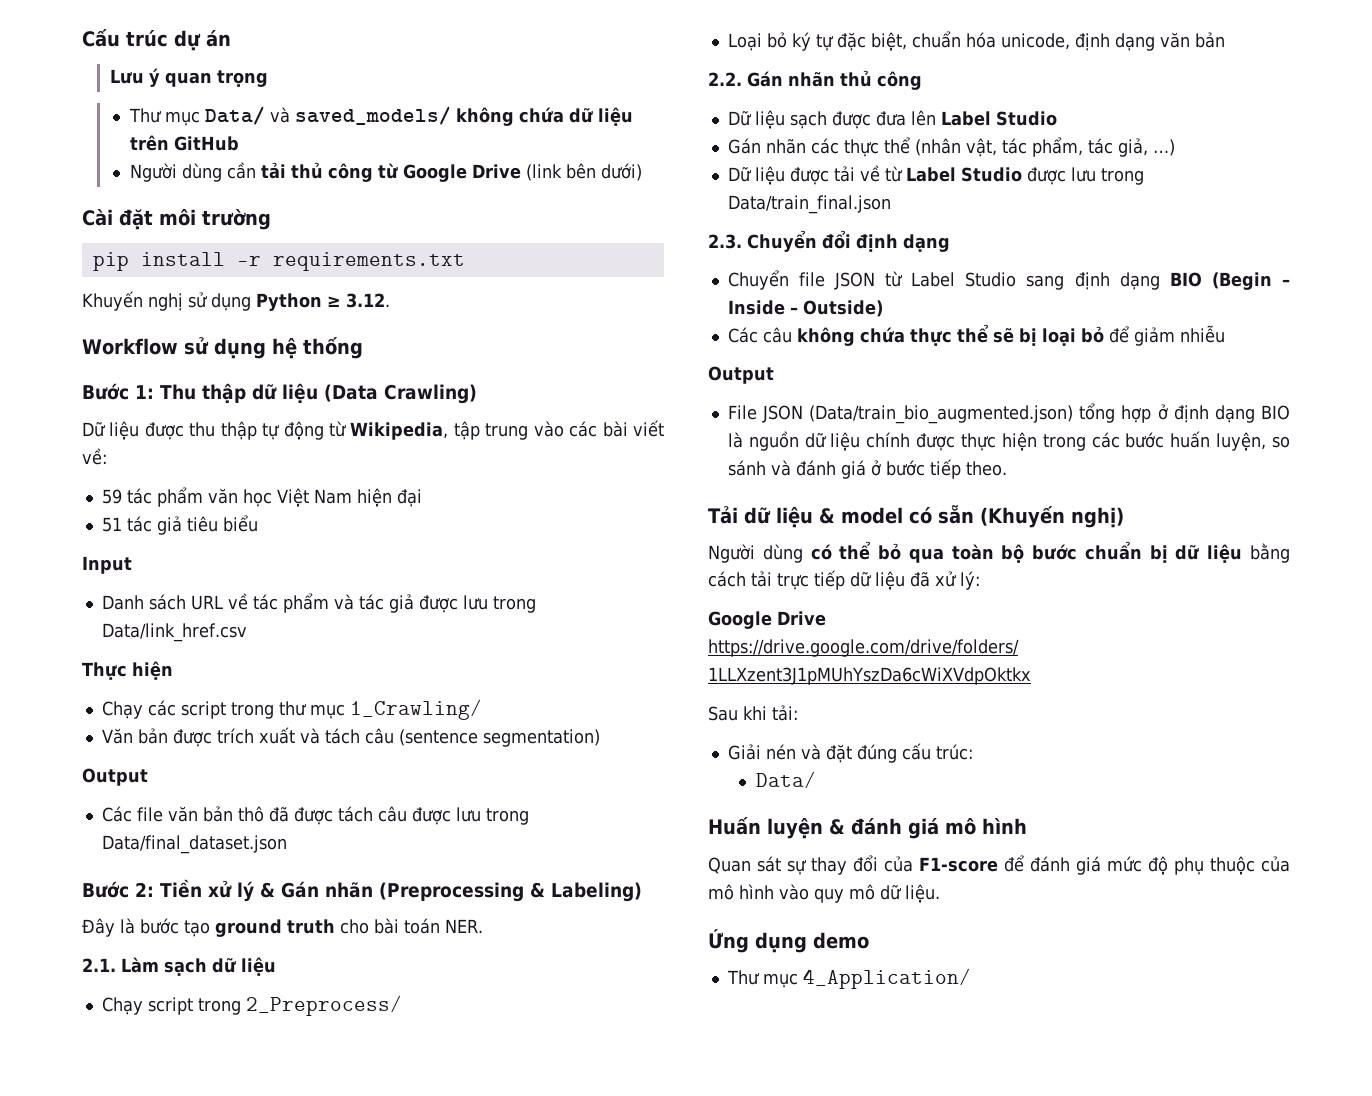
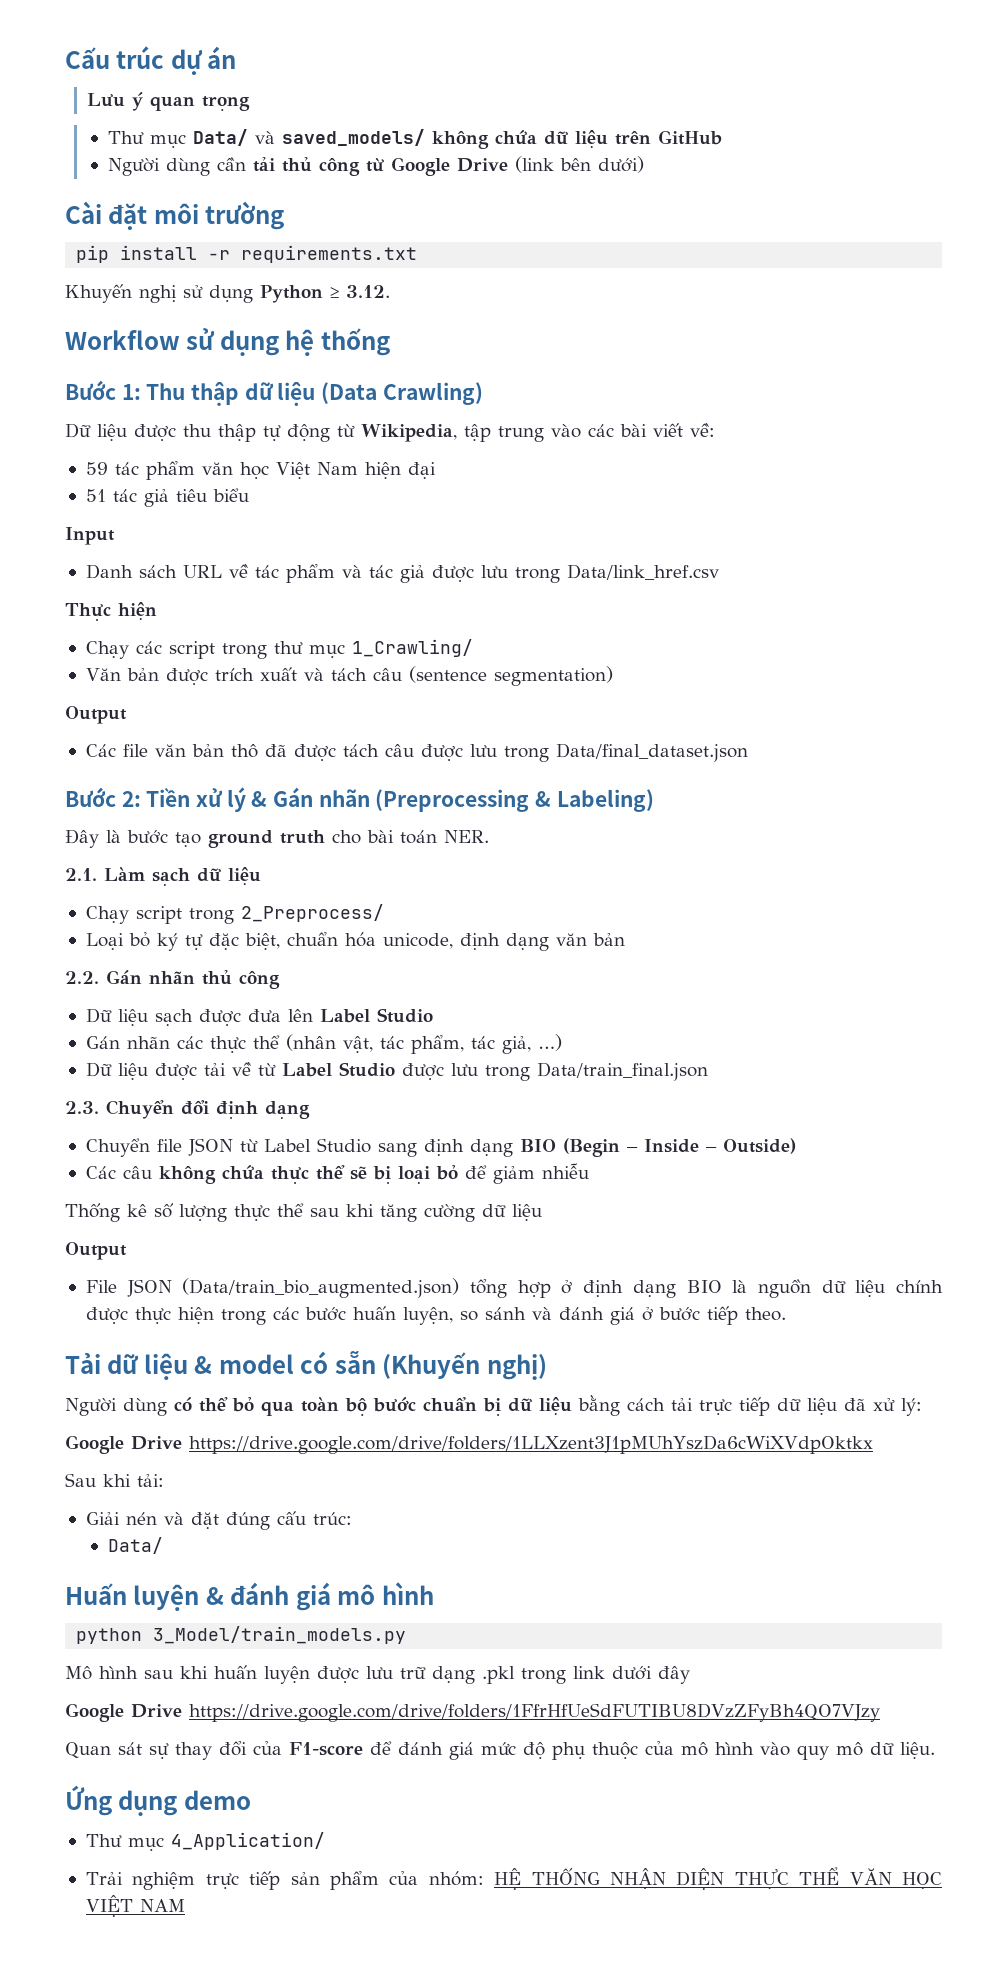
+ Thống kê số lượng thực thể sau khi tăng cường dữ liệu
+ python 3_Model/train_models.py
+ Mô hình sau khi huấn luyện được lưu trữ dạng .pkl trong link dưới đây
+ Google Drive https://drive.google.com/drive/folders/1FfrHfUeSdFUTIBU8DVzZFyBh4QO7VJzy
+ Trải nghiệm trực tiếp sản phẩm của nhóm: HỆ THỐNG NHẬN DIỆN THỰC THỂ VĂN HỌC VIỆT NAM

